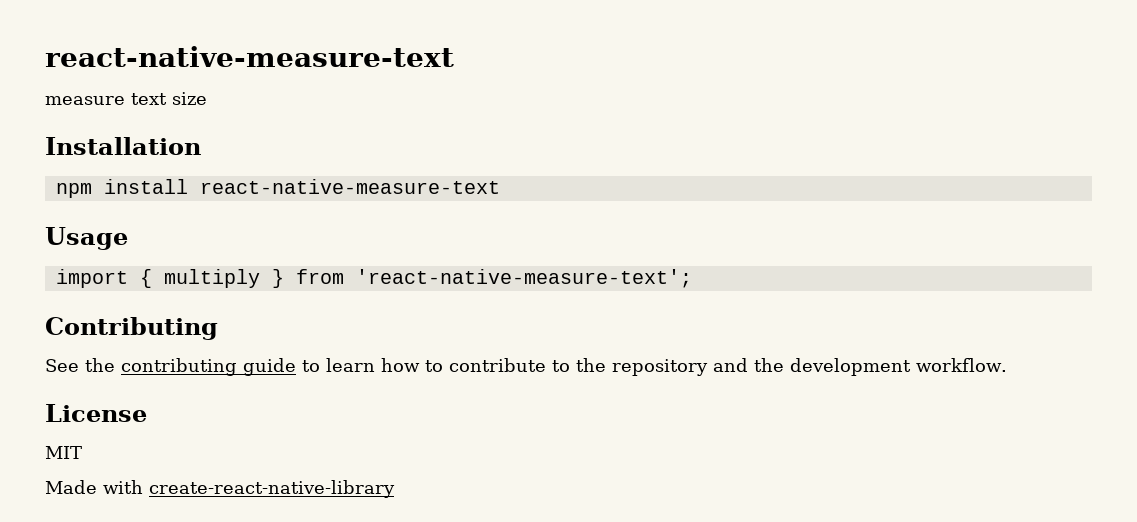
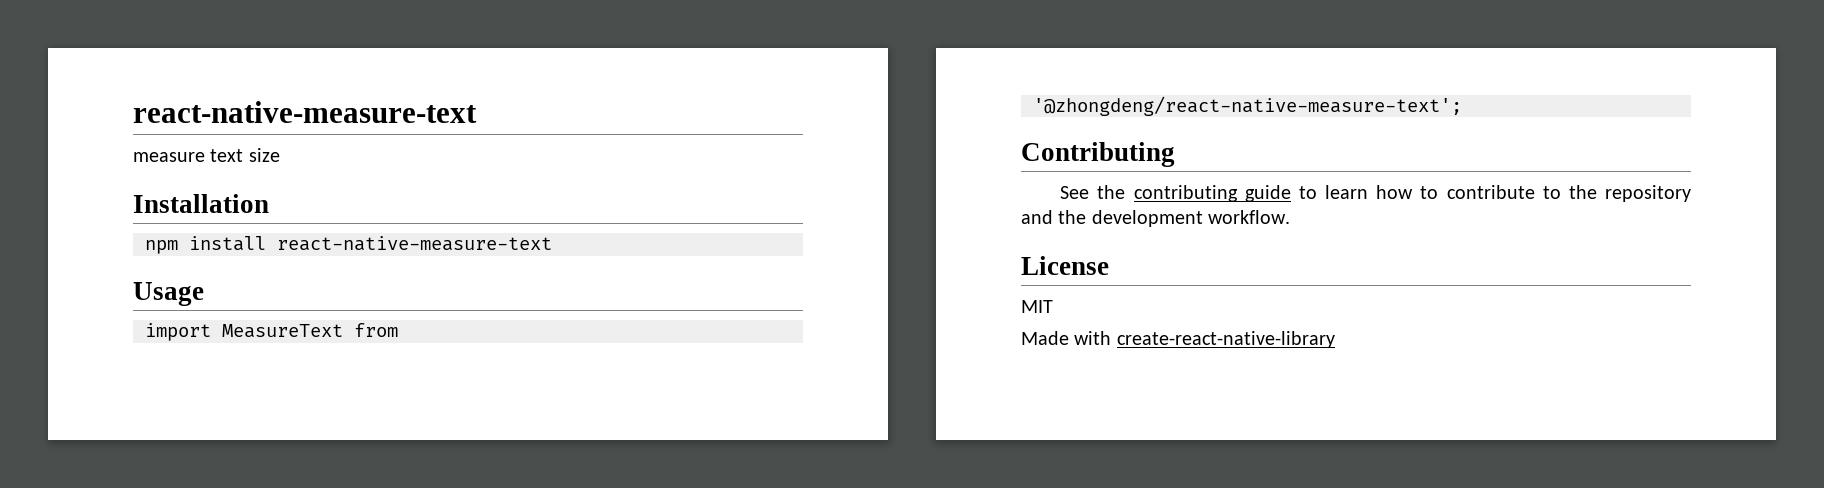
- import { multiply } from 'react-native-measure-text';
+ import MeasureText from '@zhongdeng/react-native-measure-text';

